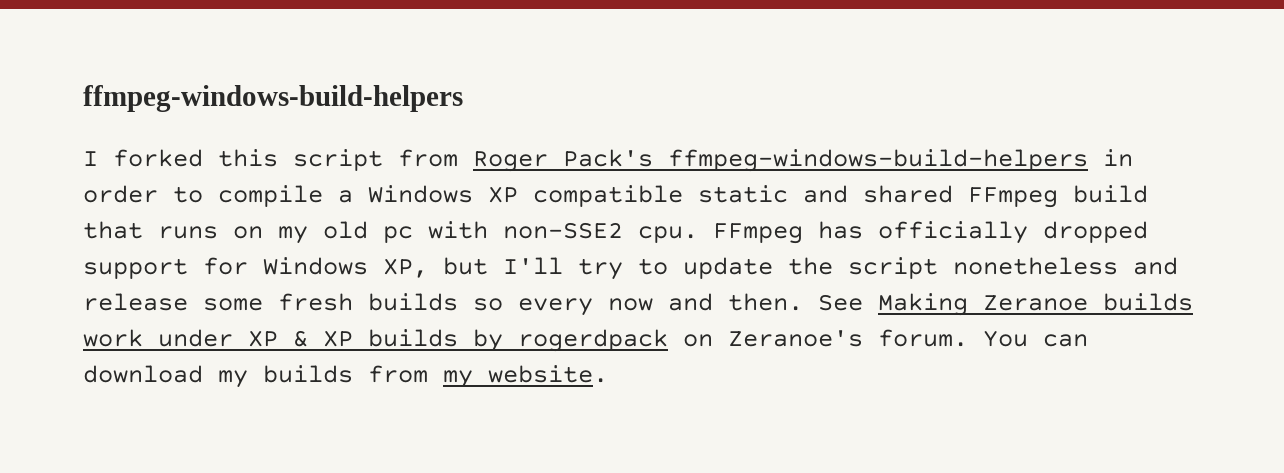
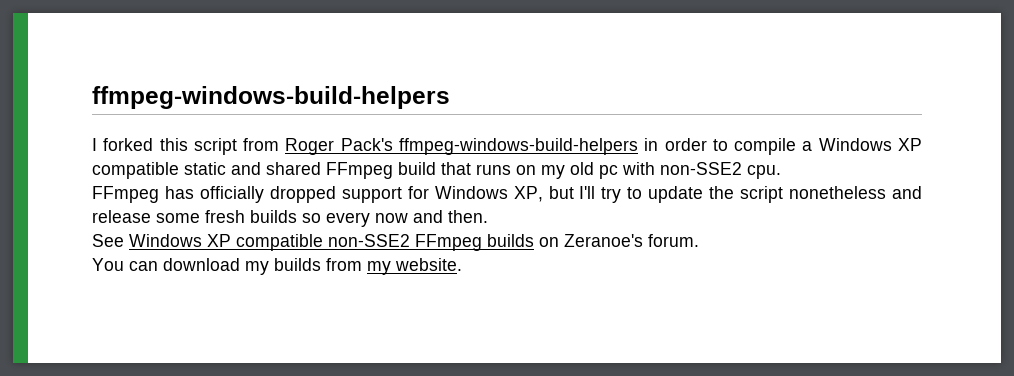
- I forked this script from Roger Pack's ffmpeg-windows-build-helpers in order to compile a Windows XP compatible static and shared FFmpeg build that runs on my old pc with non-SSE2 cpu. FFmpeg has officially dropped support for Windows XP, but I'll try to update the script nonetheless and release some fresh builds so every now and then. See Making Zeranoe builds work under XP & XP builds by rogerdpack on Zeranoe's forum. You can download my builds from my website.
+ I forked this script from Roger Pack's ffmpeg-windows-build-helpers in order to compile a Windows XP compatible static and shared FFmpeg build that runs on my old pc with non-SSE2 cpu.
+ FFmpeg has officially dropped support for Windows XP, but I'll try to update the script nonetheless and release some fresh builds so every now and then.
+ See Windows XP compatible non-SSE2 FFmpeg builds on Zeranoe's forum.
+ You can download my builds from my website.

